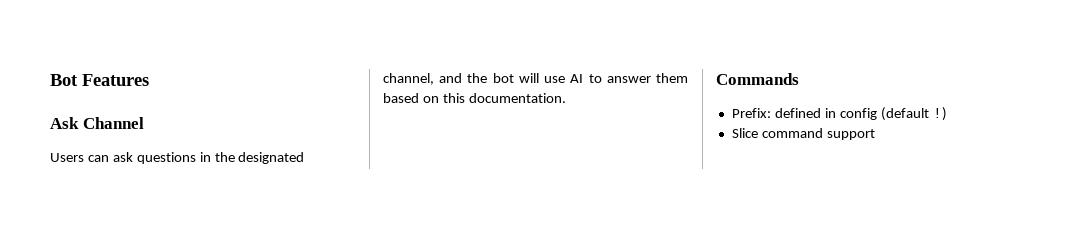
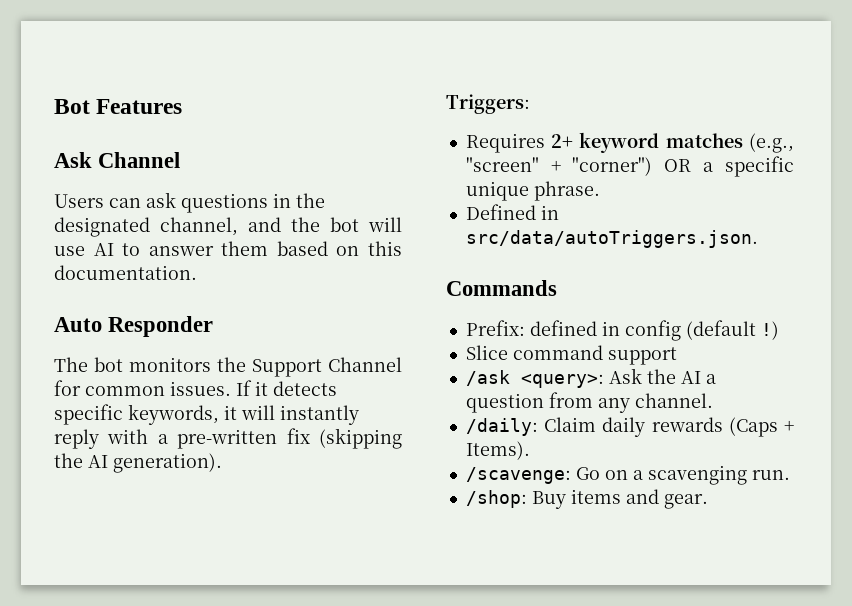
+ Auto Responder
+ The bot monitors the Support Channel for common issues. If it detects specific keywords, it will instantly reply with a pre-written fix (skipping the AI generation).
+ Triggers:
+ Requires 2+ keyword matches (e.g., "screen" + "corner") OR a specific unique phrase.
+ Defined in src/data/autoTriggers.json.
+ /ask <query>: Ask the AI a question from any channel.
+ /daily: Claim daily rewards (Caps + Items).
+ /scavenge: Go on a scavenging run.
+ /shop: Buy items and gear.

